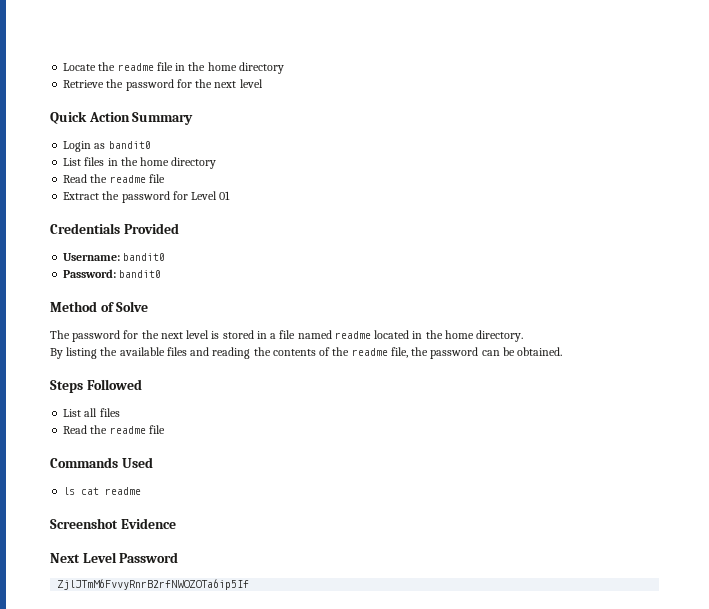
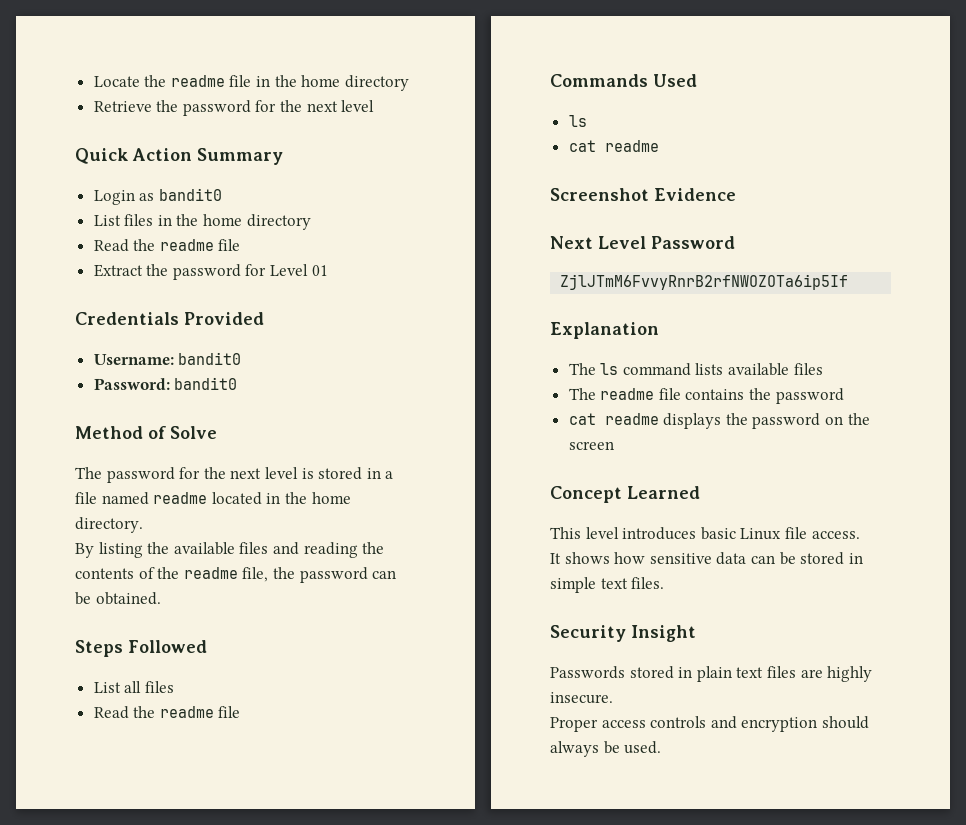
  Commands Used
- ls cat readme
+ ls
+ cat readme
+ Explanation
+ The ls command lists available files
+ The readme file contains the password
+ cat readme displays the password on the screen
+ Concept Learned
+ This level introduces basic Linux file access.
+ It shows how sensitive data can be stored in simple text files.
+ Security Insight
+ Passwords stored in plain text files are highly insecure.
+ Proper access controls and encryption should always be used.

